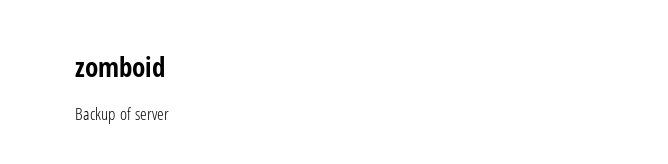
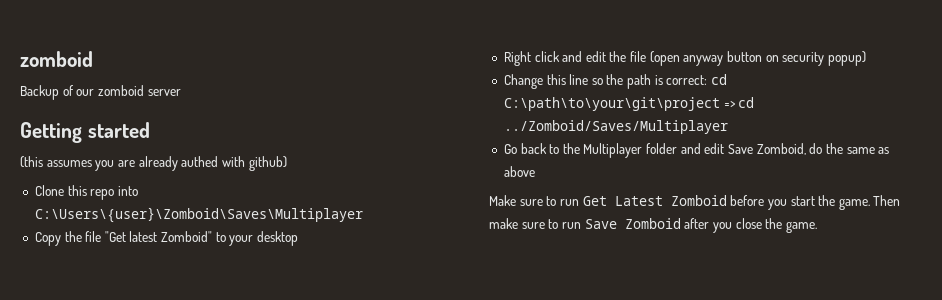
- Backup of server
+ Backup of our zomboid server
+ Getting started
+ (this assumes you are already authed with github)
+ Clone this repo into C:\Users\{user}\Zomboid\Saves\Multiplayer
+ Copy the file "Get latest Zomboid" to your desktop
+ Right click and edit the file (open anyway button on security popup)
+ Change this line so the path is correct: cd C:\path\to\your\git\project => cd ../Zomboid/Saves/Multiplayer
+ Go back to the Multiplayer folder and edit Save Zomboid, do the same as above
+ Make sure to run Get Latest Zomboid before you start the game. Then make sure to run Save Zomboid after you close the game.

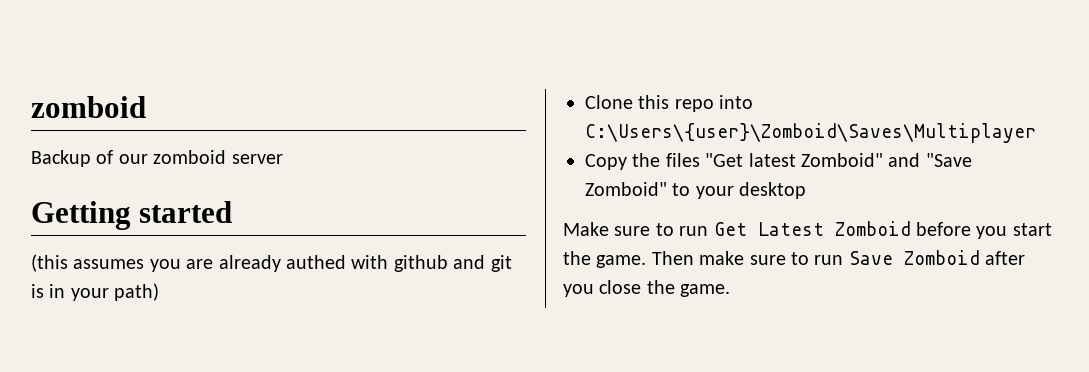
- (this assumes you are already authed with github)
+ (this assumes you are already authed with github and git is in your path)
- Copy the file "Get latest Zomboid" to your desktop
+ Copy the files "Get latest Zomboid" and "Save Zomboid" to your desktop
- Right click and edit the file (open anyway button on security popup)
- Change this line so the path is correct: cd C:\path\to\your\git\project => cd ../Zomboid/Saves/Multiplayer
- Go back to the Multiplayer folder and edit Save Zomboid, do the same as above

